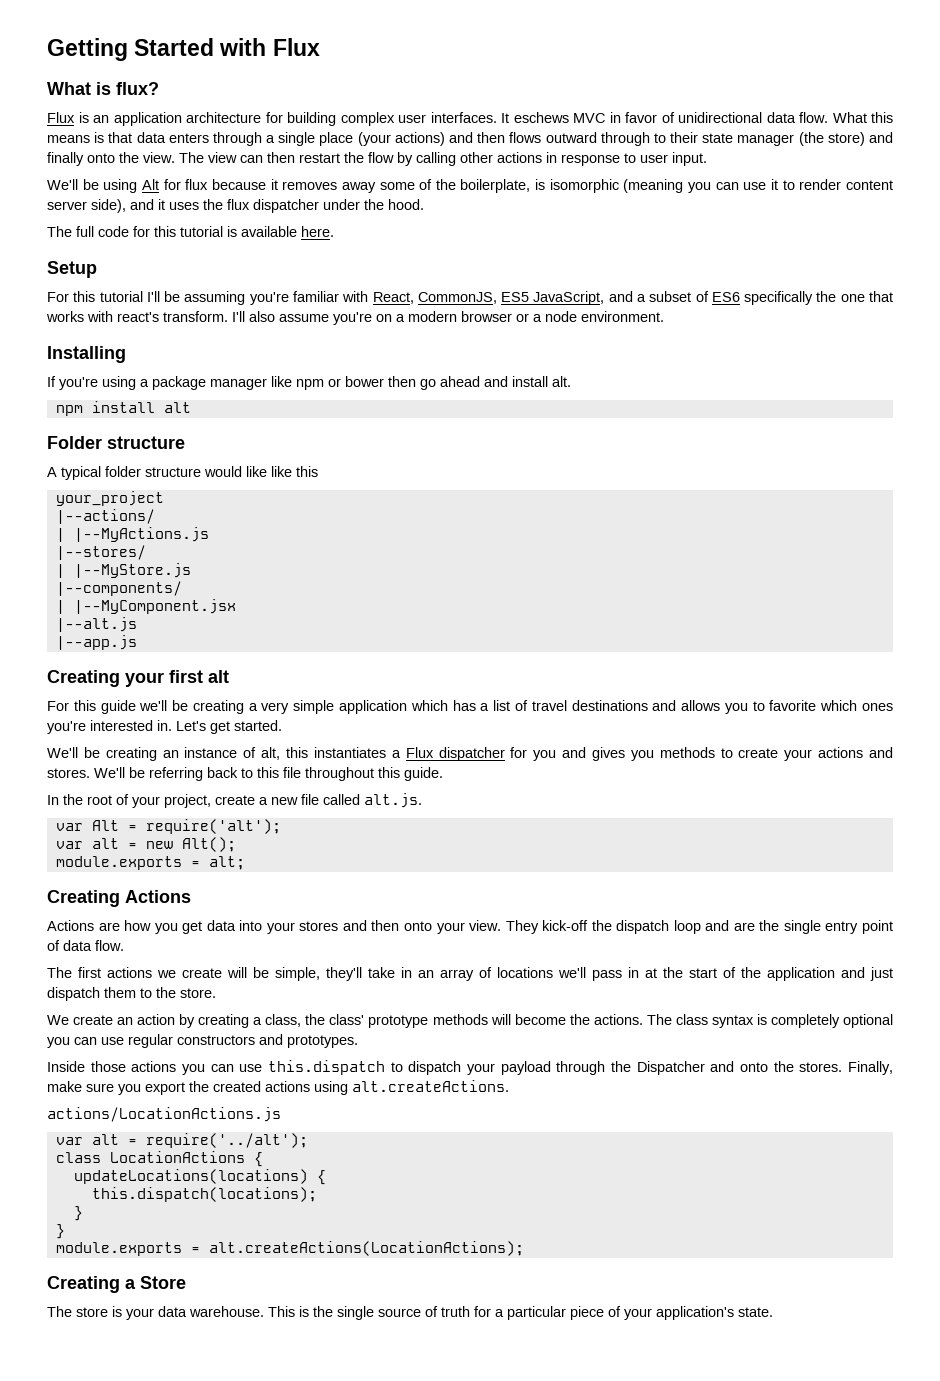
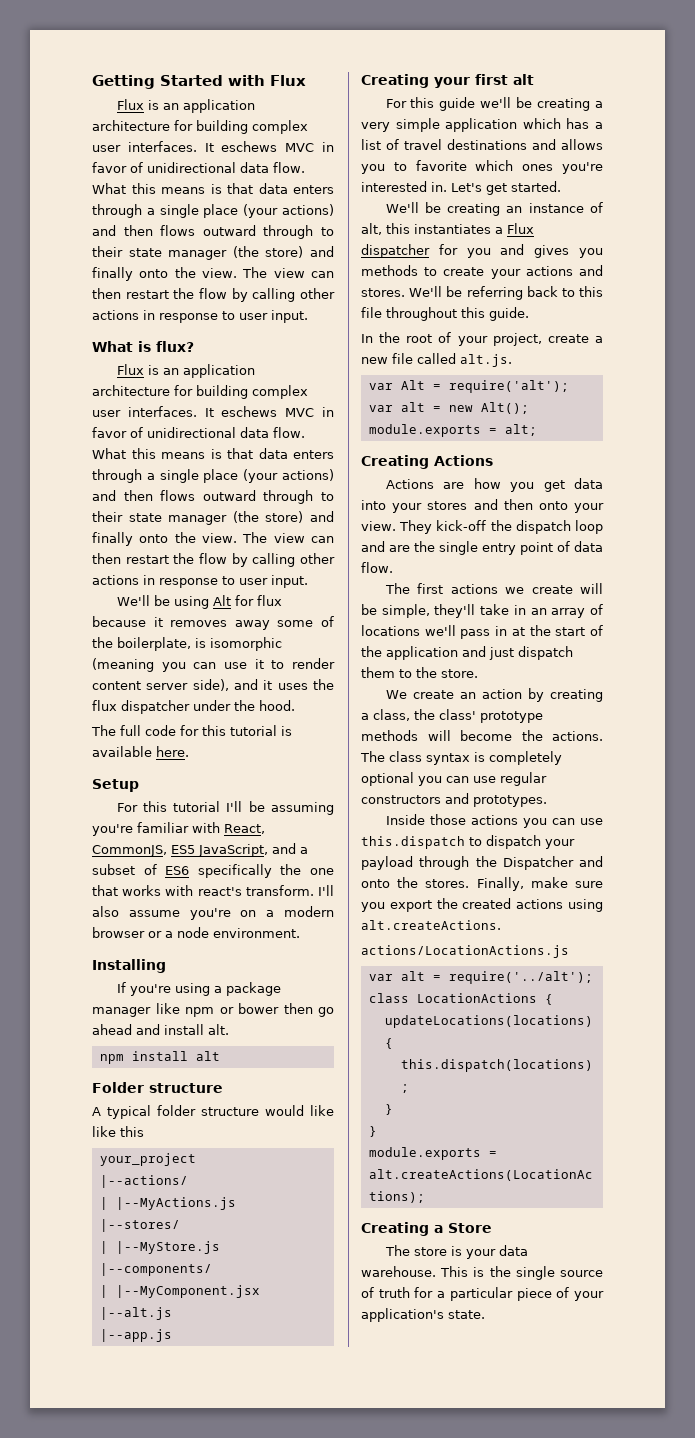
  Getting Started with Flux
+ Flux is an application architecture for building complex user interfaces. It eschews MVC in favor of unidirectional data flow. What this means is that data enters through a single place (your actions) and then flows outward through to their state manager (the store) and finally onto the view. The view can then restart the flow by calling other actions in response to user input.

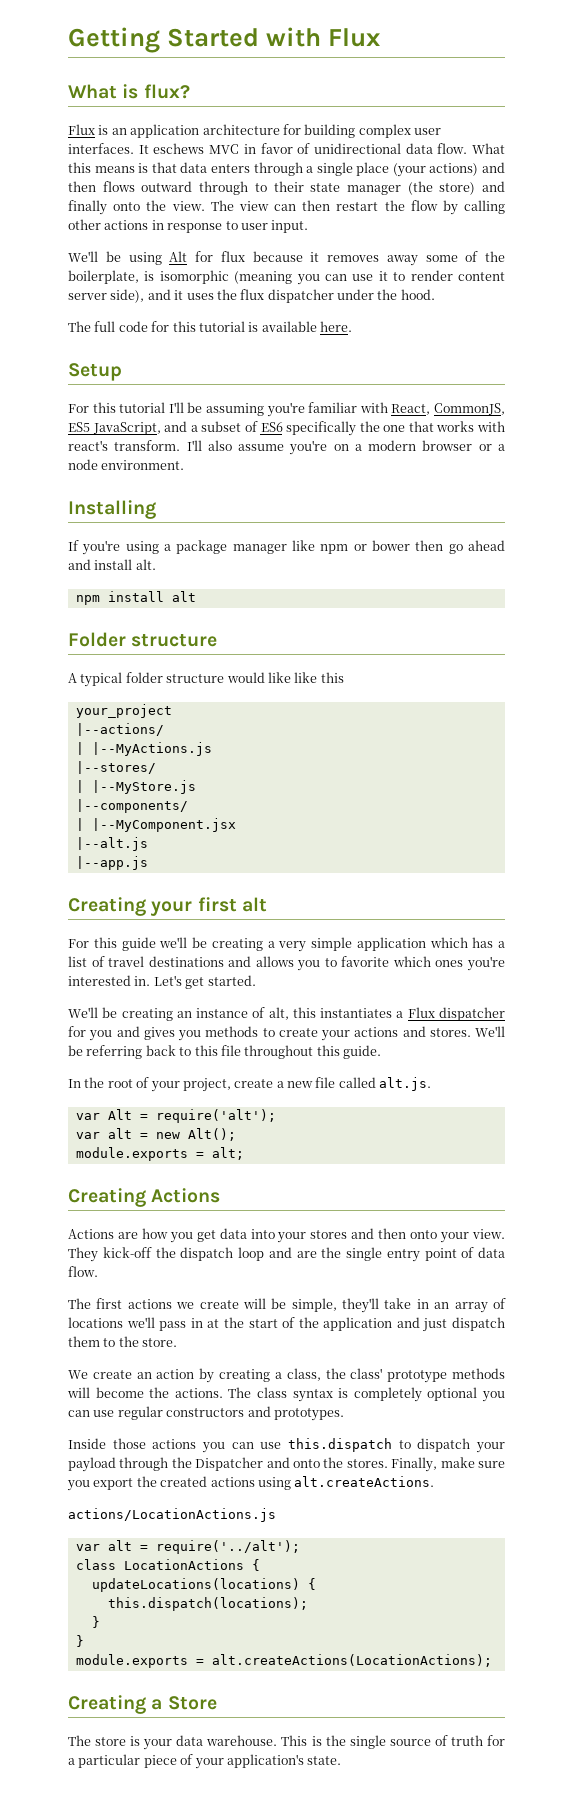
  Getting Started with Flux
- Flux is an application architecture for building complex user interfaces. It eschews MVC in favor of unidirectional data flow. What this means is that data enters through a single place (your actions) and then flows outward through to their state manager (the store) and finally onto the view. The view can then restart the flow by calling other actions in response to user input.

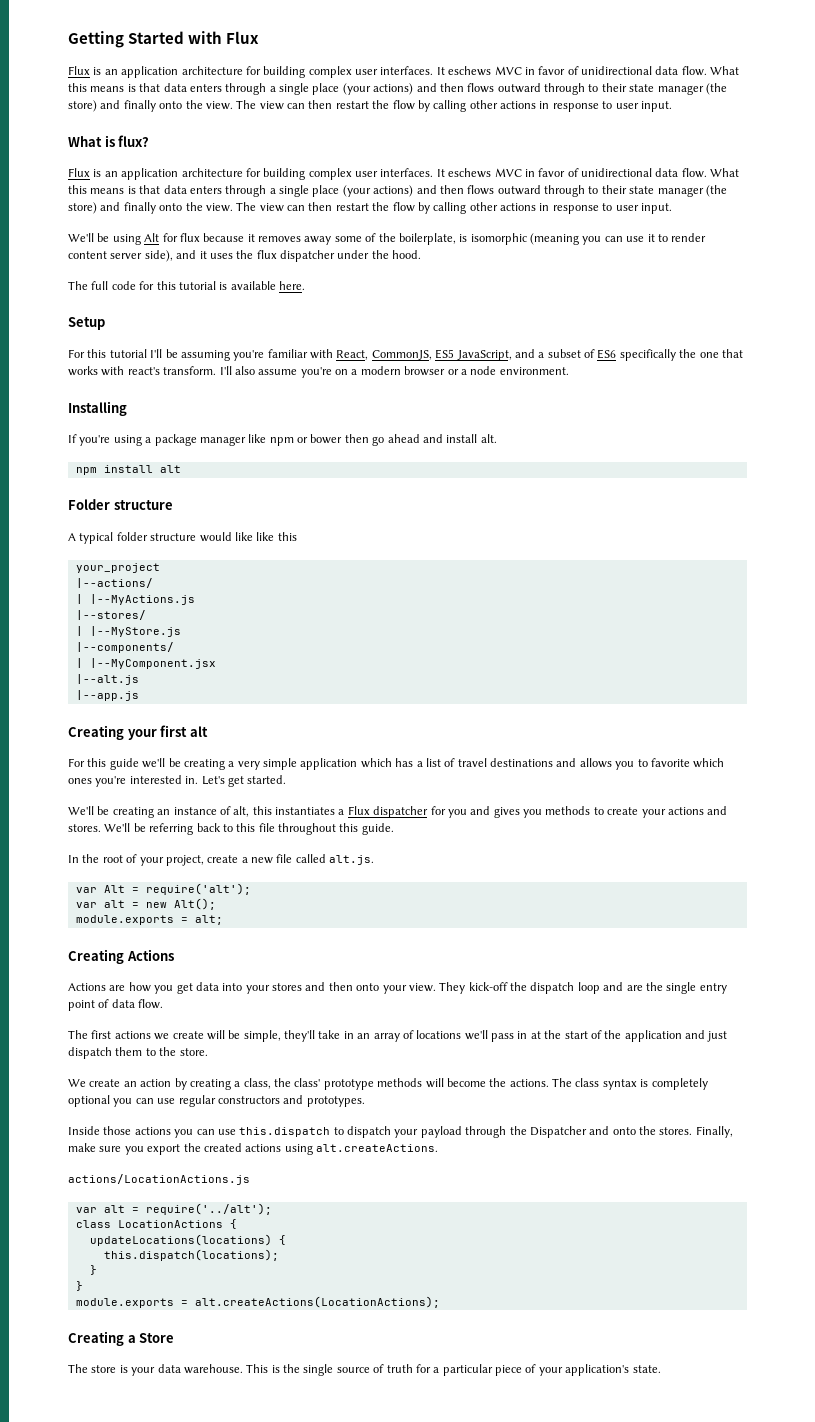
  Getting Started with Flux
+ Flux is an application architecture for building complex user interfaces. It eschews MVC in favor of unidirectional data flow. What this means is that data enters through a single place (your actions) and then flows outward through to their state manager (the store) and finally onto the view. The view can then restart the flow by calling other actions in response to user input.

